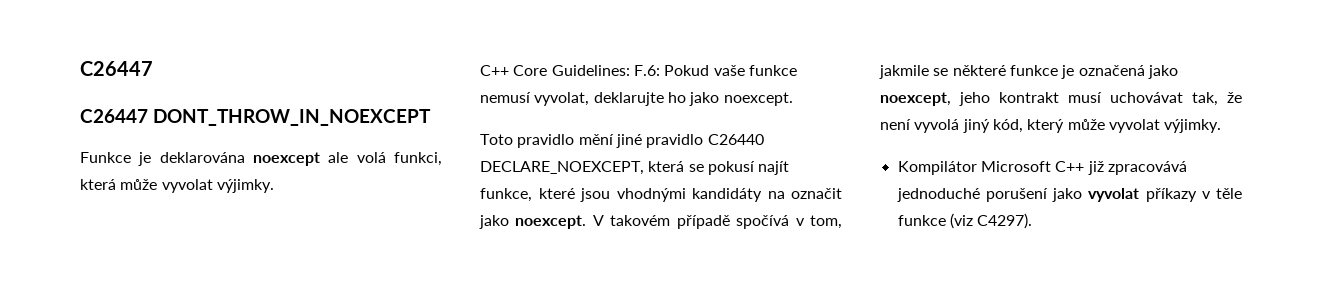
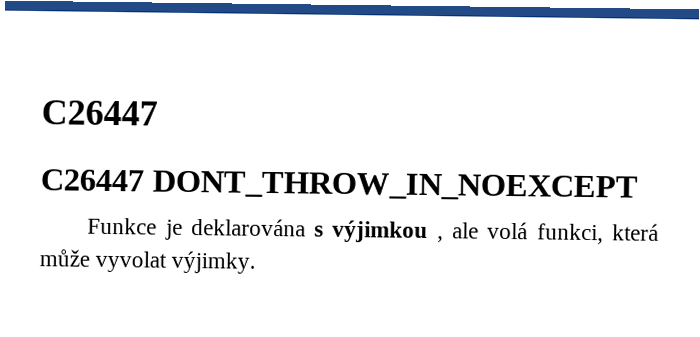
- Funkce je deklarována noexcept ale volá funkci, která může vyvolat výjimky.
+ Funkce je deklarována s výjimkou , ale volá funkci, která může vyvolat výjimky.
- C++ Core Guidelines: F.6: Pokud vaše funkce nemusí vyvolat, deklarujte ho jako noexcept.
- Toto pravidlo mění jiné pravidlo C26440 DECLARE_NOEXCEPT, která se pokusí najít funkce, které jsou vhodnými kandidáty na označit jako noexcept. V takovém případě spočívá v tom, jakmile se některé funkce je označená jako noexcept, jeho kontrakt musí uchovávat tak, že není vyvolá jiný kód, který může vyvolat výjimky.
- Kompilátor Microsoft C++ již zpracovává jednoduché porušení jako vyvolat příkazy v těle funkce (viz C4297).

